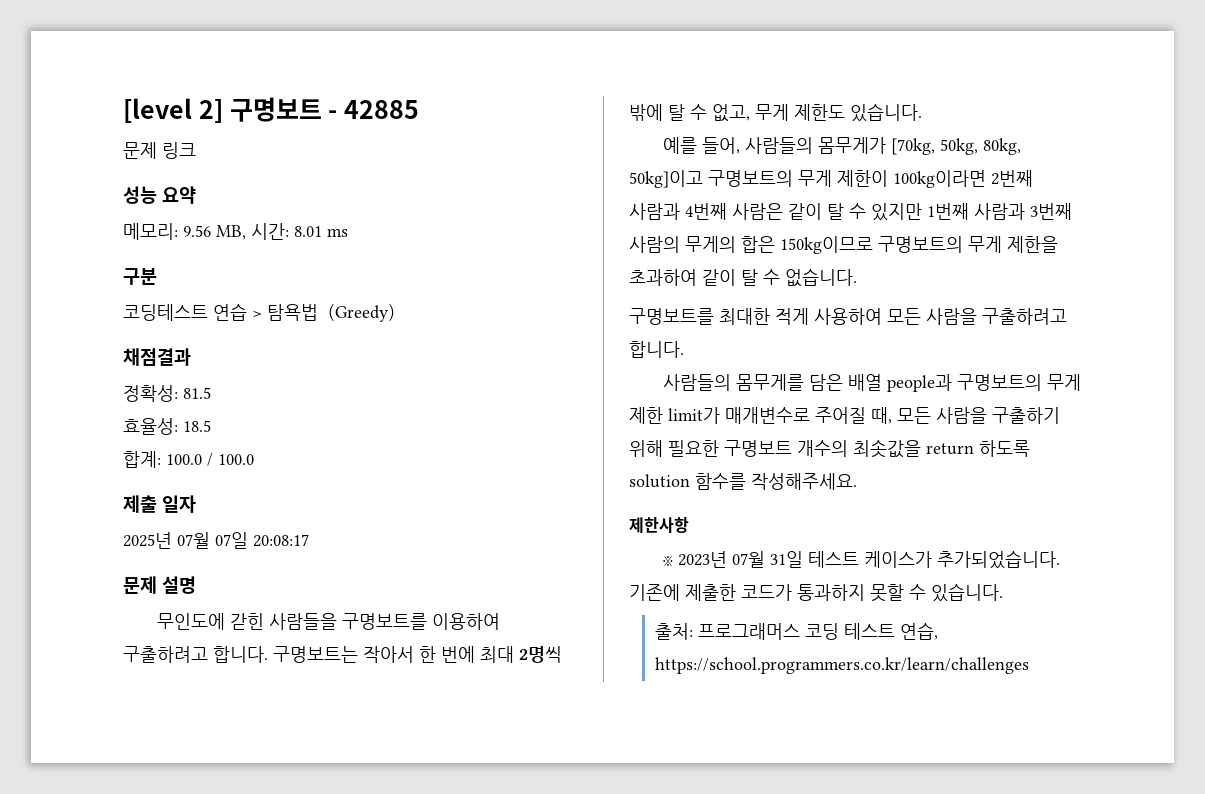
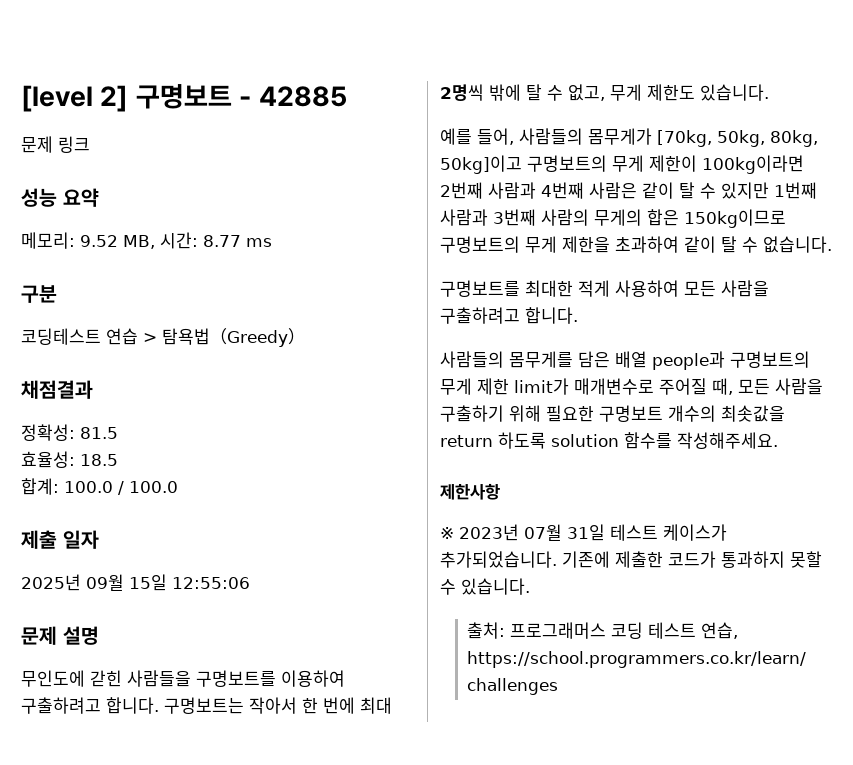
- 메모리: 9.56 MB, 시간: 8.01 ms
+ 메모리: 9.52 MB, 시간: 8.77 ms
- 2025년 07월 07일 20:08:17
+ 2025년 09월 15일 12:55:06

